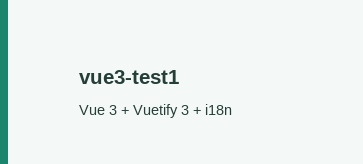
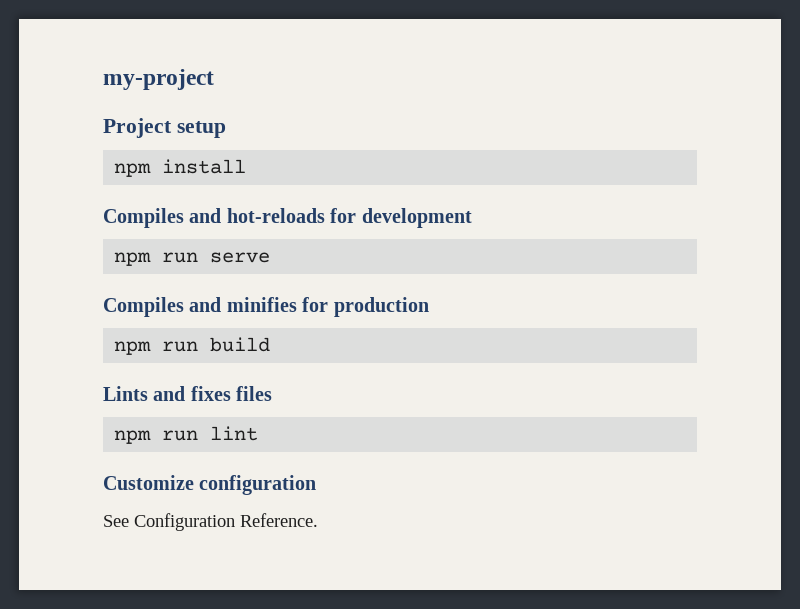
- vue3-test1
- Vue 3 + Vuetify 3 + i18n
+ my-project
+ Project setup
+ npm install
+ Compiles and hot-reloads for development
+ npm run serve
+ Compiles and minifies for production
+ npm run build
+ Lints and fixes files
+ npm run lint
+ Customize configuration
+ See Configuration Reference.

